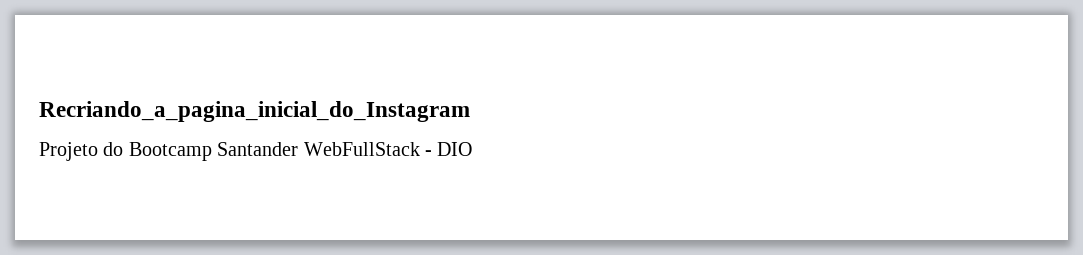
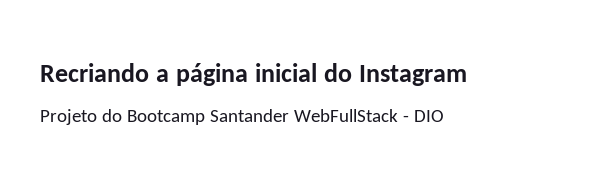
- Recriando_a_pagina_inicial_do_Instagram
+ Recriando a página inicial do Instagram

